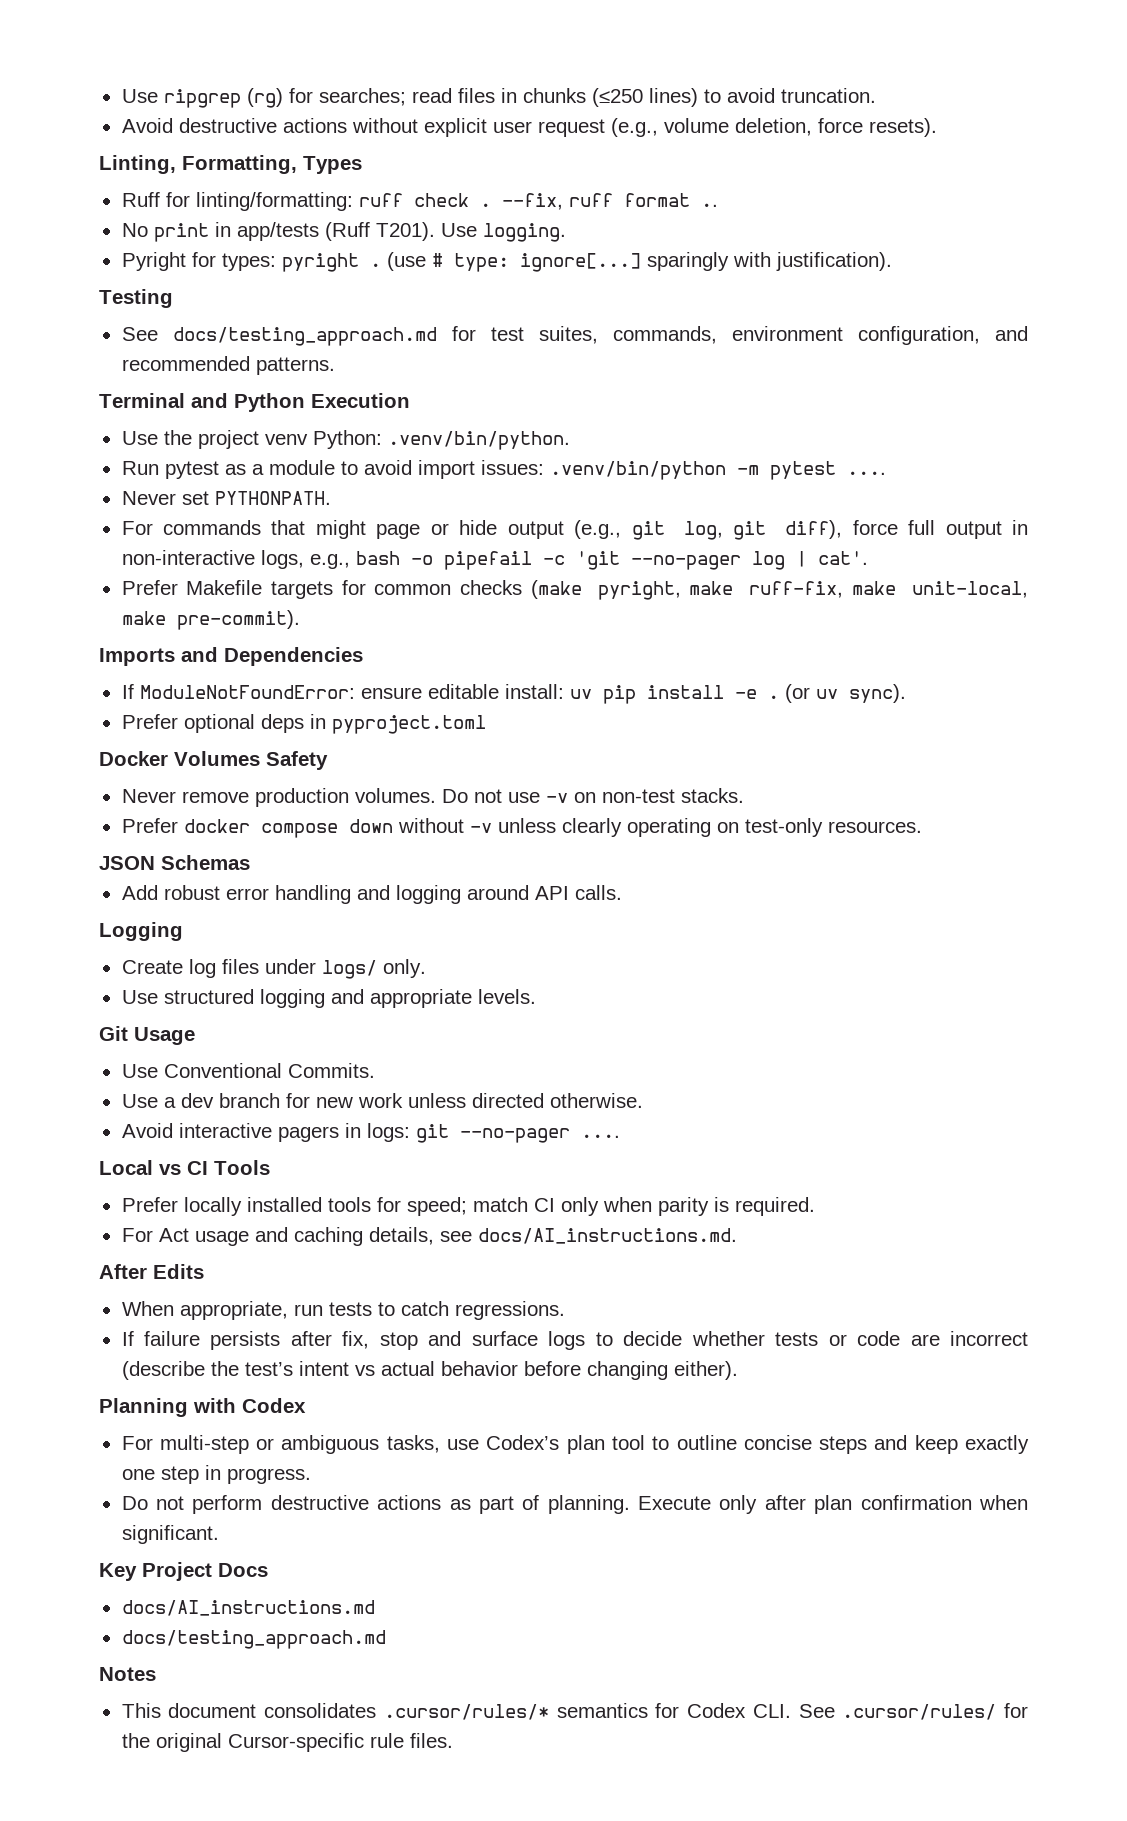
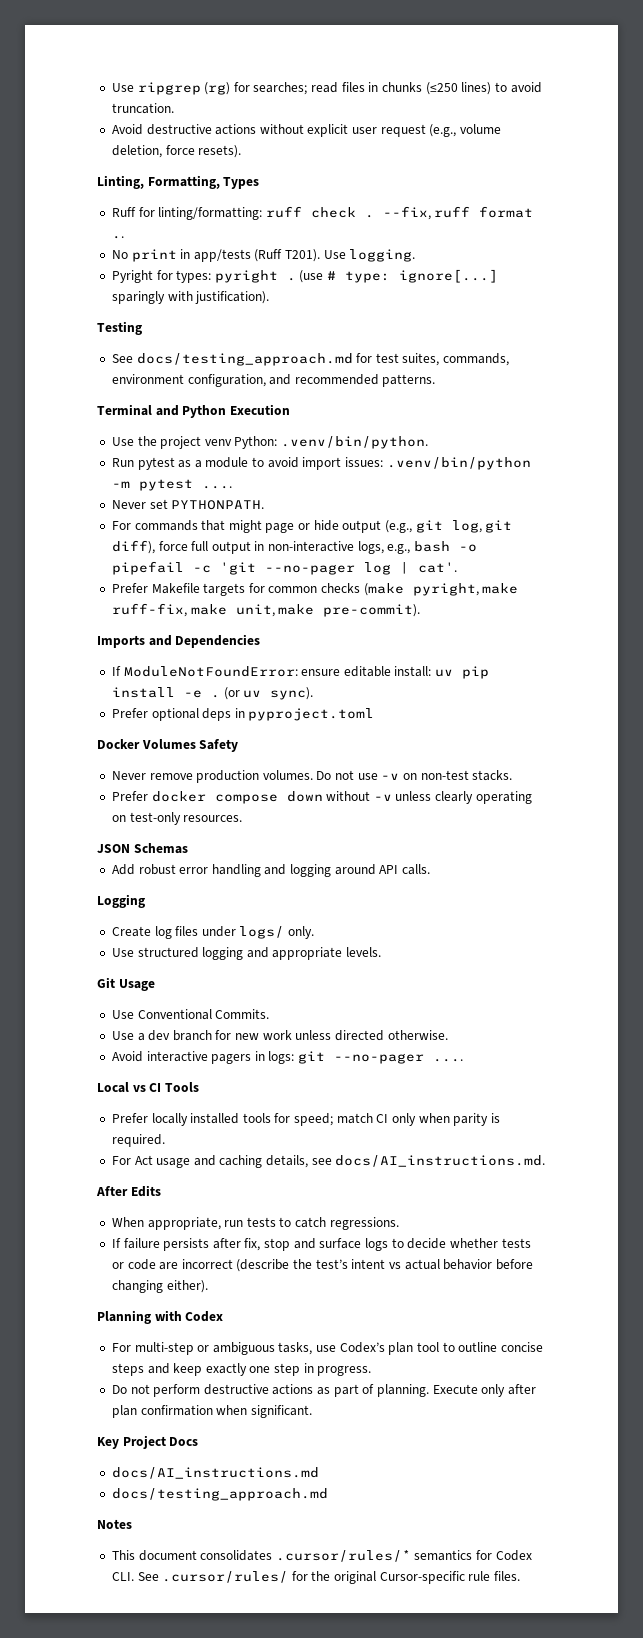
- Prefer Makefile targets for common checks (make pyright, make ruff-fix, make unit-local, make pre-commit).
+ Prefer Makefile targets for common checks (make pyright, make ruff-fix, make unit, make pre-commit).

